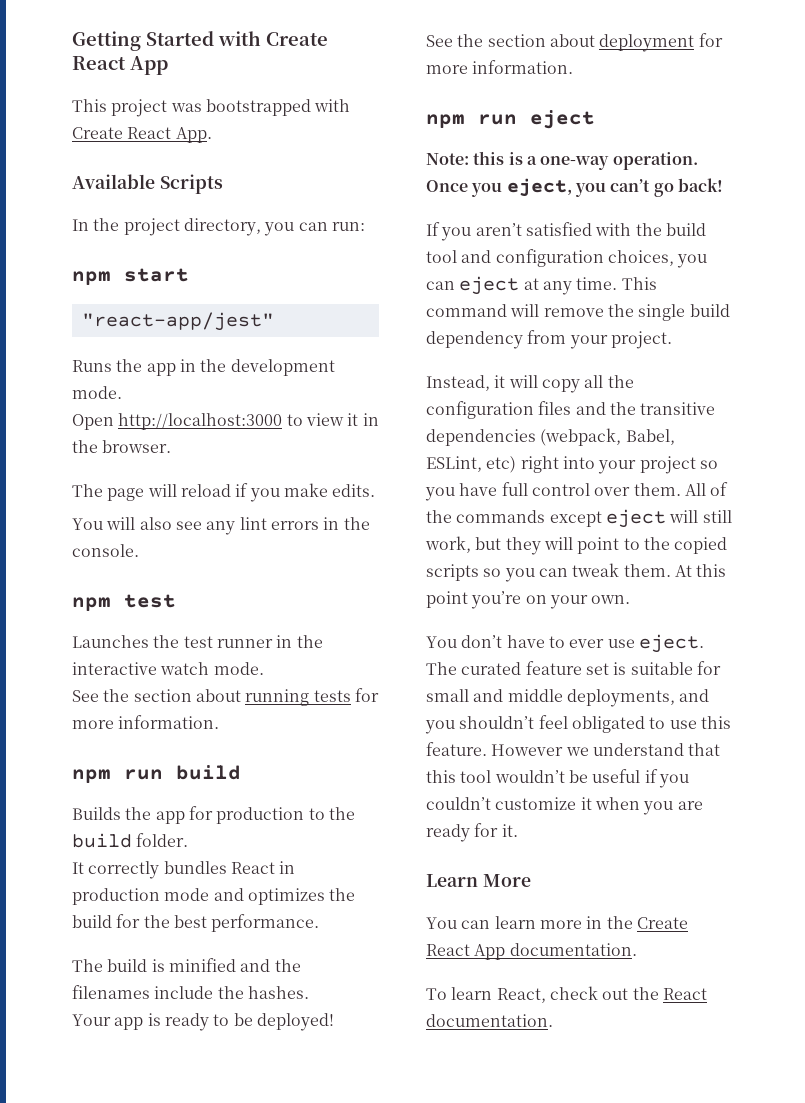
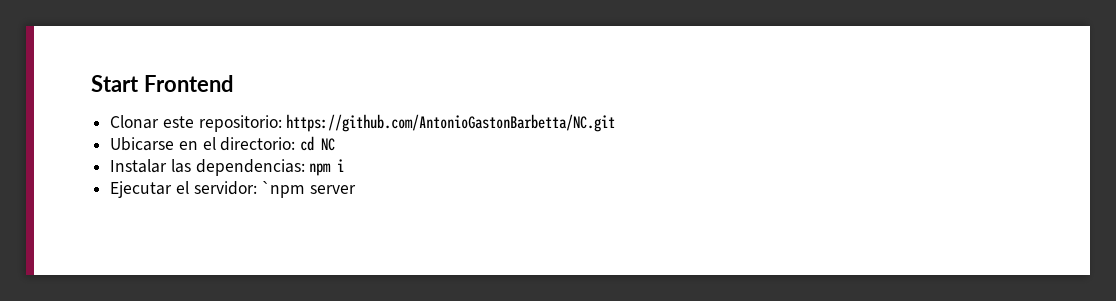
- Getting Started with Create React App
- This project was bootstrapped with Create React App.
- Available Scripts
- In the project directory, you can run:
- npm start
- "react-app/jest"
- Runs the app in the development mode.
- Open http://localhost:3000 to view it in the browser.
- The page will reload if you make edits.
- You will also see any lint errors in the console.
- npm test
- Launches the test runner in the interactive watch mode.
- See the section about running tests for more information.
- npm run build
- Builds the app for production to the build folder.
- It correctly bundles React in production mode and optimizes the build for the best performance.
- The build is minified and the filenames include the hashes.
- Your app is ready to be deployed!
- See the section about deployment for more information.
- npm run eject
- Note: this is a one-way operation. Once you eject, you can’t go back!
- If you aren’t satisfied with the build tool and configuration choices, you can eject at any time. This command will remove the single build dependency from your project.
- Instead, it will copy all the configuration files and the transitive dependencies (webpack, Babel, ESLint, etc) right into your project so you have full control over them. All of the commands except eject will still work, but they will point to the copied scripts so you can tweak them. At this point you’re on your own.
- You don’t have to ever use eject. The curated feature set is suitable for small and middle deployments, and you shouldn’t feel obligated to use this feature. However we understand that this tool wouldn’t be useful if you couldn’t customize it when you are ready for it.
- Learn More
- You can learn more in the Create React App documentation.
- To learn React, check out the React documentation.
+ Start Frontend
+ Clonar este repositorio: https://github.com/AntonioGastonBarbetta/NC.git
+ Ubicarse en el directorio: cd NC
+ Instalar las dependencias: npm i
+ Ejecutar el servidor: `npm server

